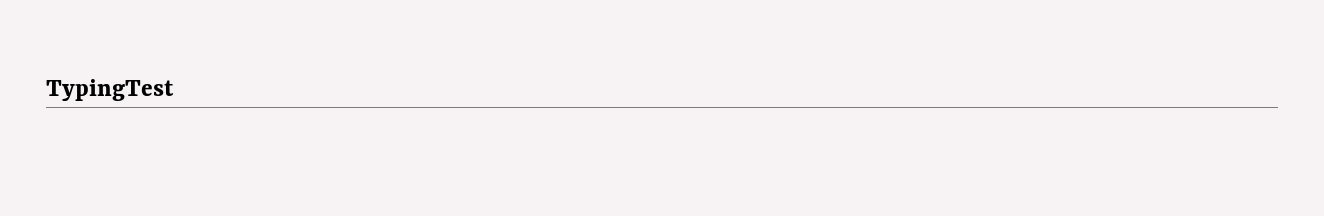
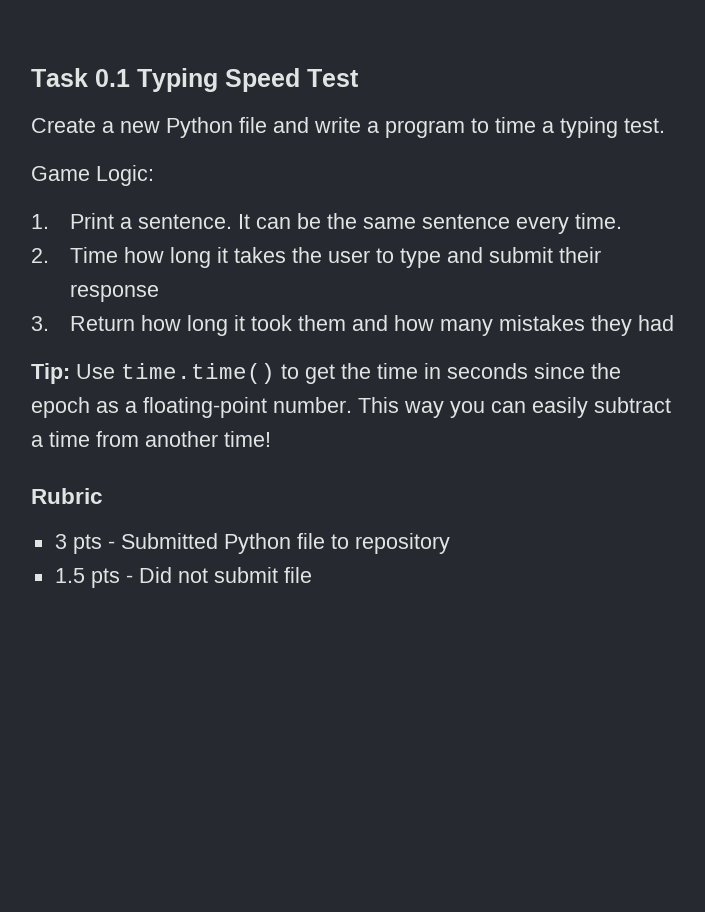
- TypingTest
+ Task 0.1 Typing Speed Test
+ Create a new Python file and write a program to time a typing test.
+ Game Logic:
+ 1. Print a sentence. It can be the same sentence every time.
+ 2. Time how long it takes the user to type and submit their response
+ 3. Return how long it took them and how many mistakes they had
+ Tip: Use time.time() to get the time in seconds since the epoch as a floating-point number. This way you can easily subtract a time from another time!
+ Rubric
+ 3 pts - Submitted Python file to repository
+ 1.5 pts - Did not submit file

